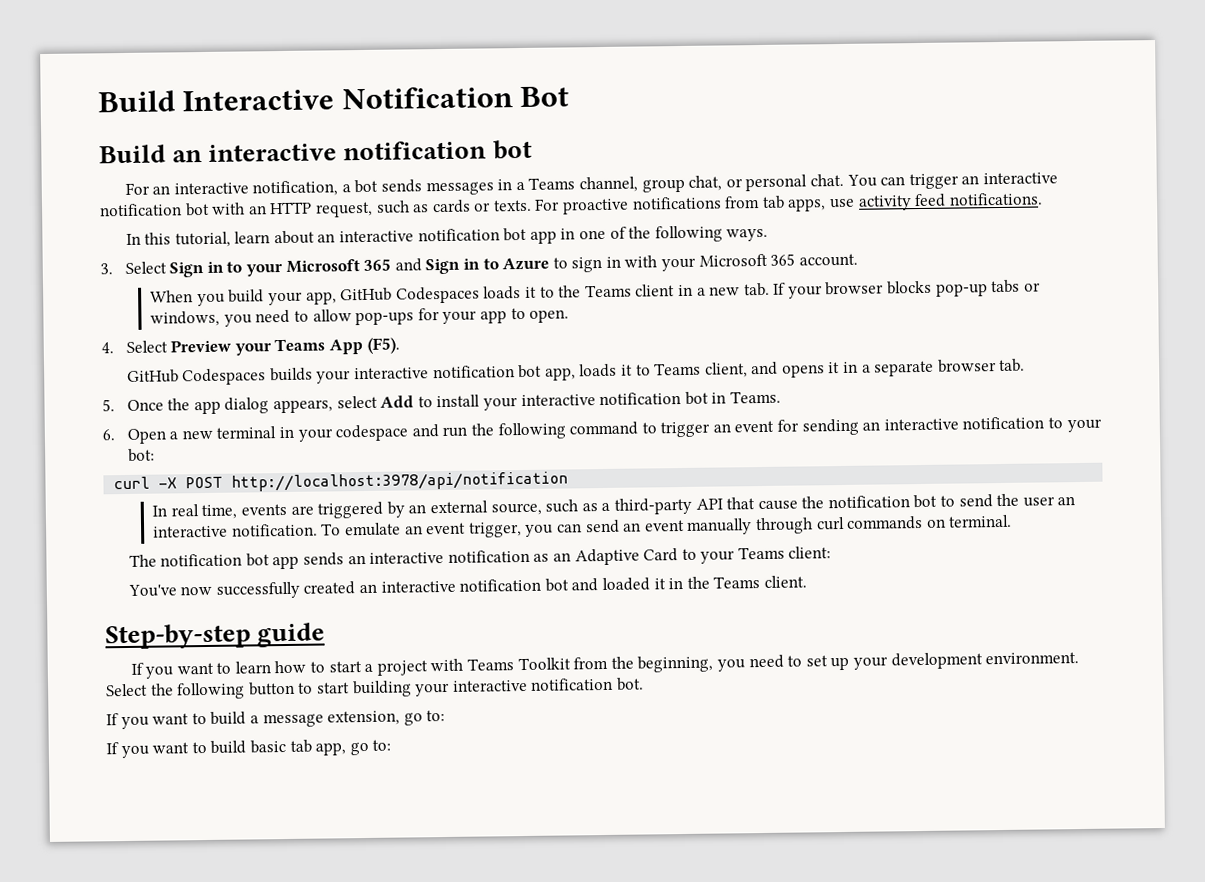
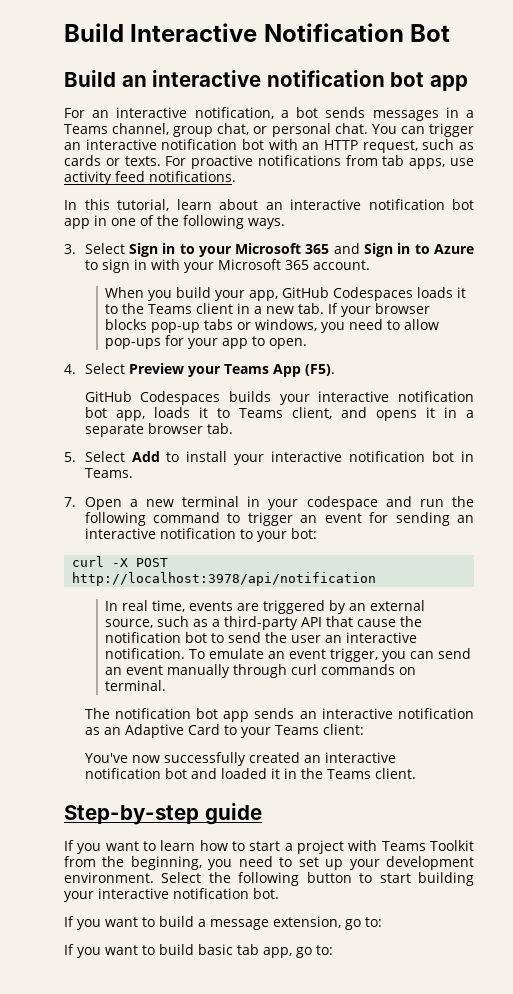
- Build an interactive notification bot
+ Build an interactive notification bot app
- 5. Once the app dialog appears, select Add to install your interactive notification bot in Teams.
+ 5. Select Add to install your interactive notification bot in Teams.
- 6. Open a new terminal in your codespace and run the following command to trigger an event for sending an interactive notification to your bot:
+ 7. Open a new terminal in your codespace and run the following command to trigger an event for sending an interactive notification to your bot:

